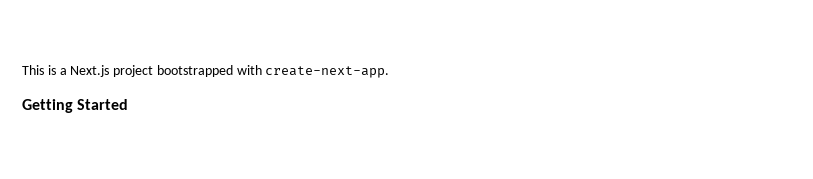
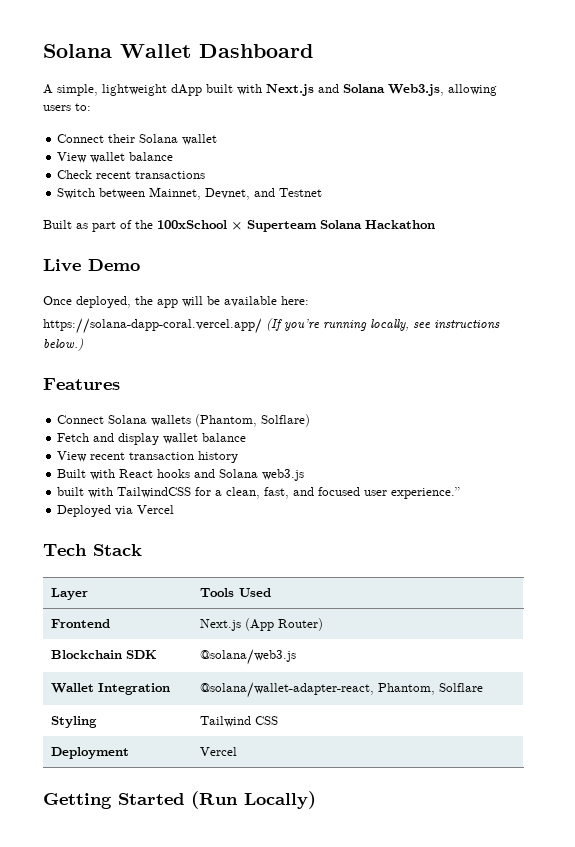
- This is a Next.js project bootstrapped with create-next-app.
+ Solana Wallet Dashboard
+ A simple, lightweight dApp built with Next.js and Solana Web3.js, allowing users to:
+ Connect their Solana wallet
+ View wallet balance
+ Check recent transactions
+ Switch between Mainnet, Devnet, and Testnet
+ Built as part of the 100xSchool × Superteam Solana Hackathon
+ Live Demo
+ Once deployed, the app will be available here:
+ https://solana-dapp-coral.vercel.app/ (If you’re running locally, see instructions below.)
+ Features
+ Connect Solana wallets (Phantom, Solflare)
+ Fetch and display wallet balance
+ View recent transaction history
+ Built with React hooks and Solana web3.js
+ built with TailwindCSS for a clean, fast, and focused user experience.”
+ Deployed via Vercel
+ Tech Stack
+ Layer | Tools Used
+ Frontend | Next.js (App Router)
+ Blockchain SDK | @solana/web3.js
+ Wallet Integration | @solana/wallet-adapter-react, Phantom, Solflare
+ Styling | Tailwind CSS
+ Deployment | Vercel
- Getting Started
+ Getting Started (Run Locally)

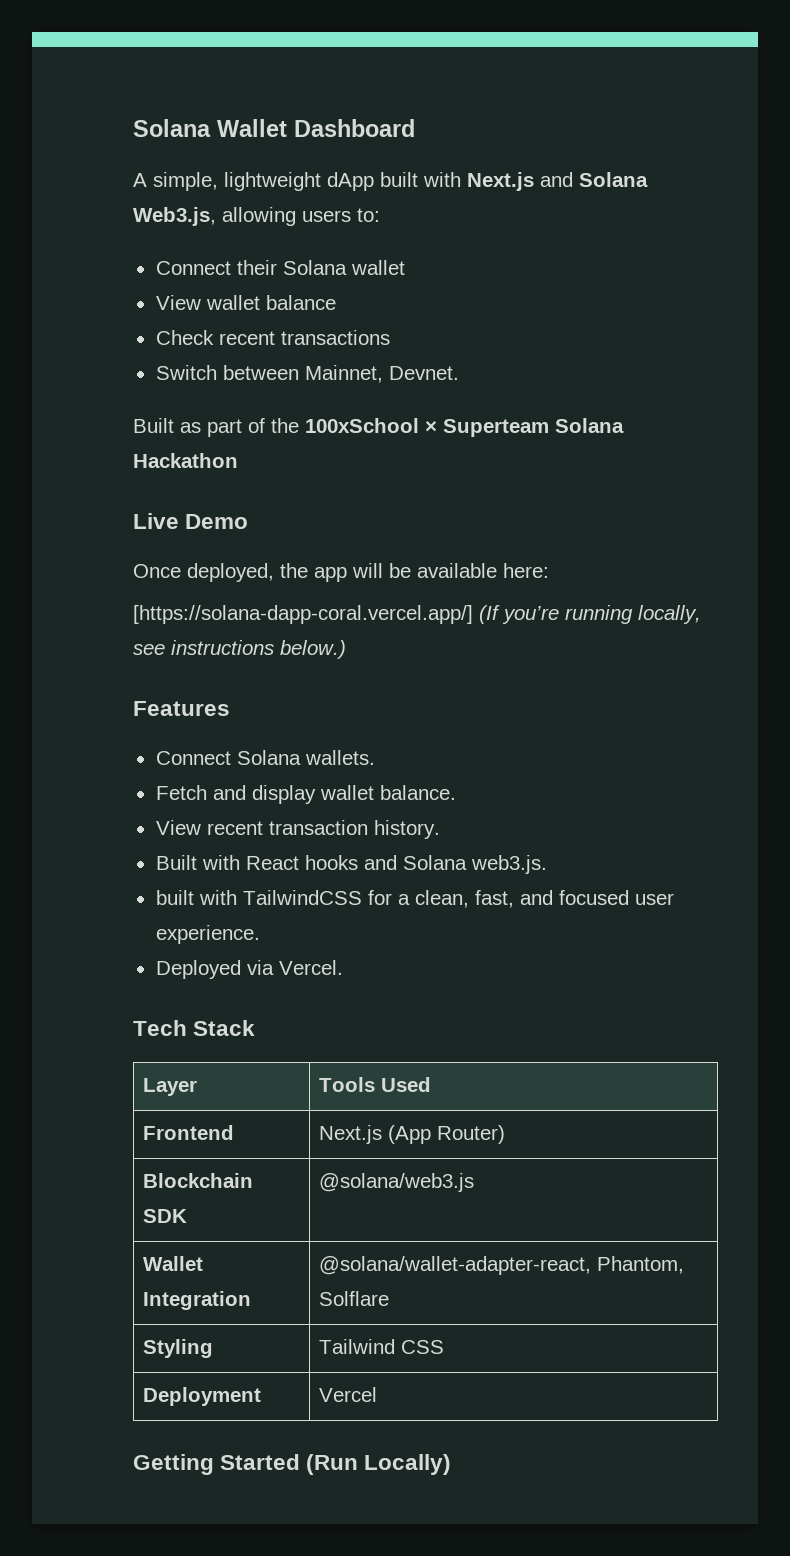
- Switch between Mainnet, Devnet, and Testnet
+ Switch between Mainnet, Devnet.
- https://solana-dapp-coral.vercel.app/ (If you’re running locally, see instructions below.)
+ [https://solana-dapp-coral.vercel.app/] (If you’re running locally, see instructions below.)
- Connect Solana wallets (Phantom, Solflare)
+ Connect Solana wallets.
- Fetch and display wallet balance
+ Fetch and display wallet balance.
- View recent transaction history
+ View recent transaction history.
- Built with React hooks and Solana web3.js
+ Built with React hooks and Solana web3.js.
- built with TailwindCSS for a clean, fast, and focused user experience.”
+ built with TailwindCSS for a clean, fast, and focused user experience.
- Deployed via Vercel
+ Deployed via Vercel.

